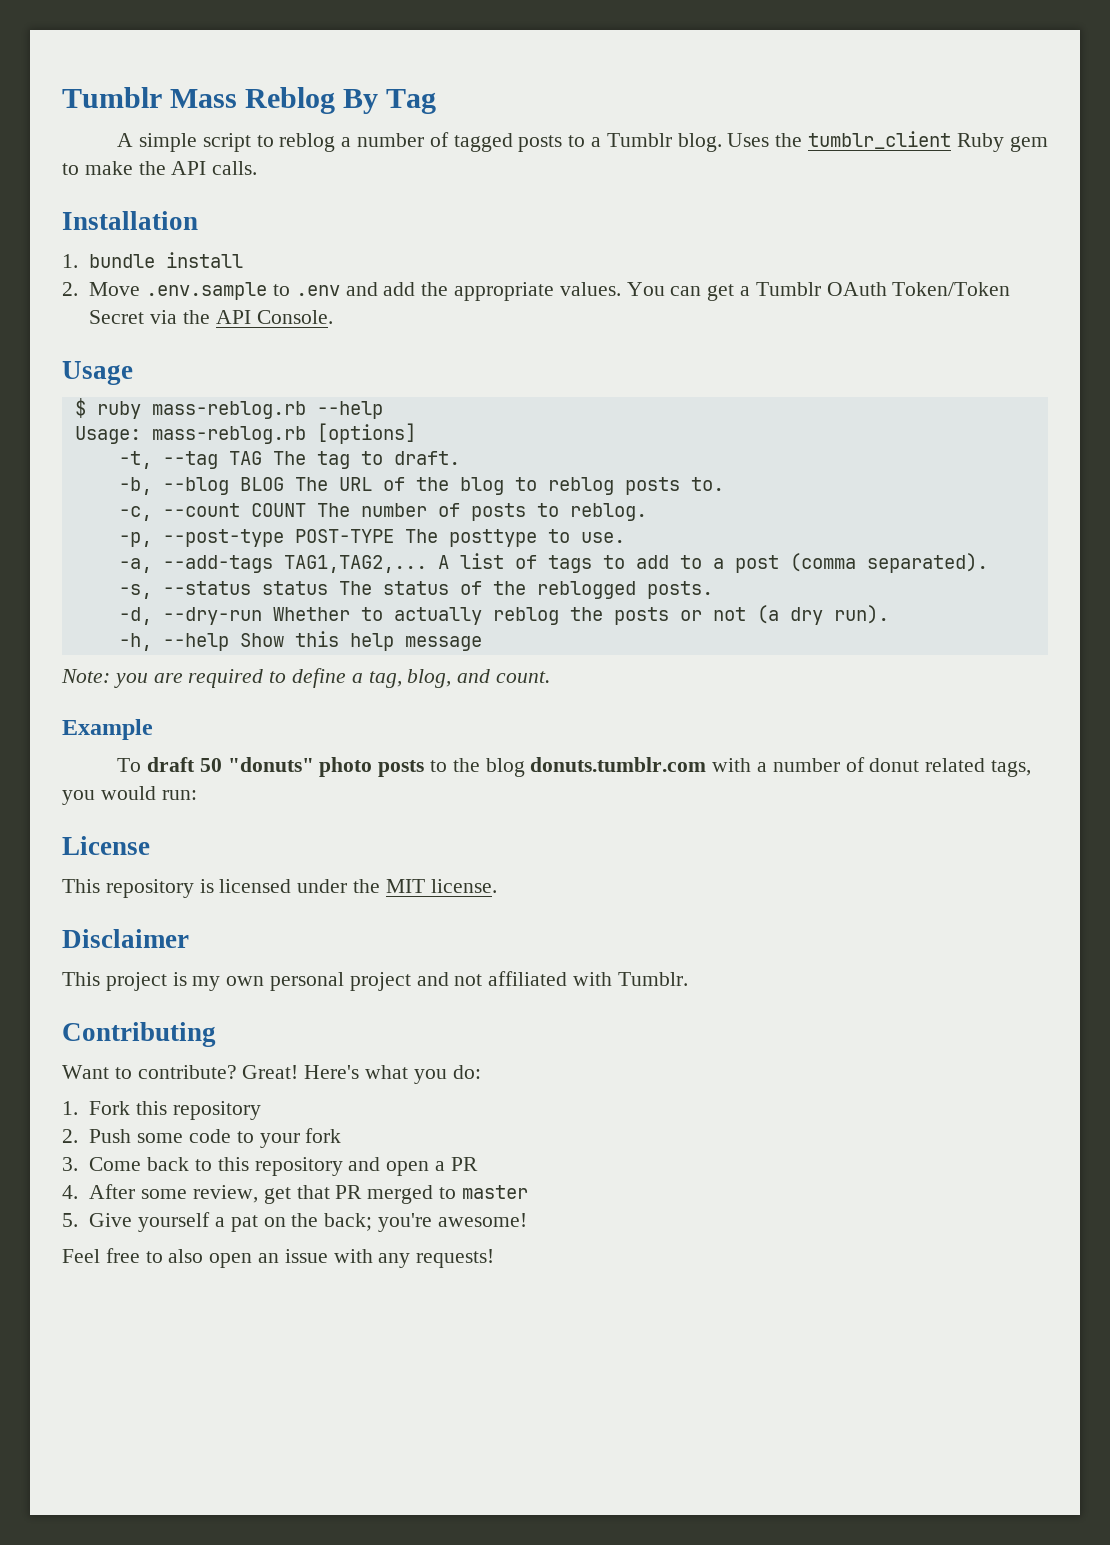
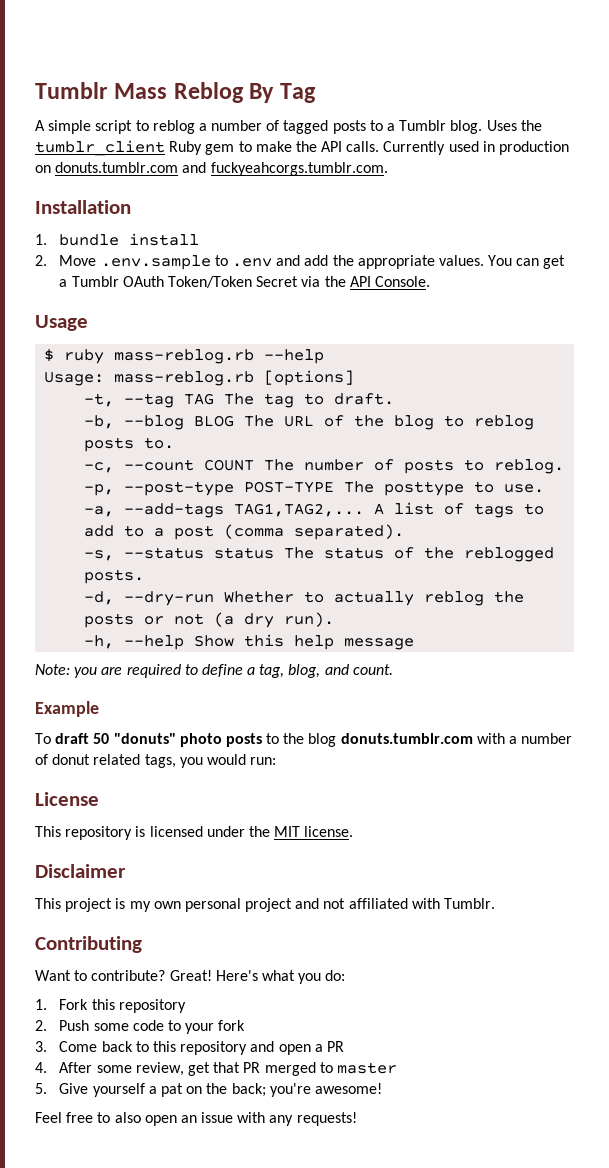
+ Currently used in production on donuts.tumblr.com and fuckyeahcorgs.tumblr.com.

